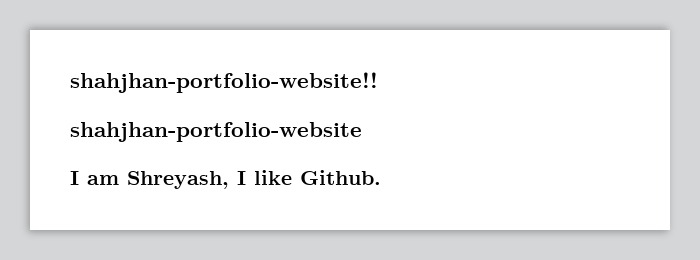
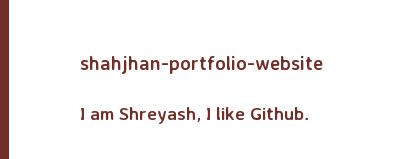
- shahjhan-portfolio-website!!

